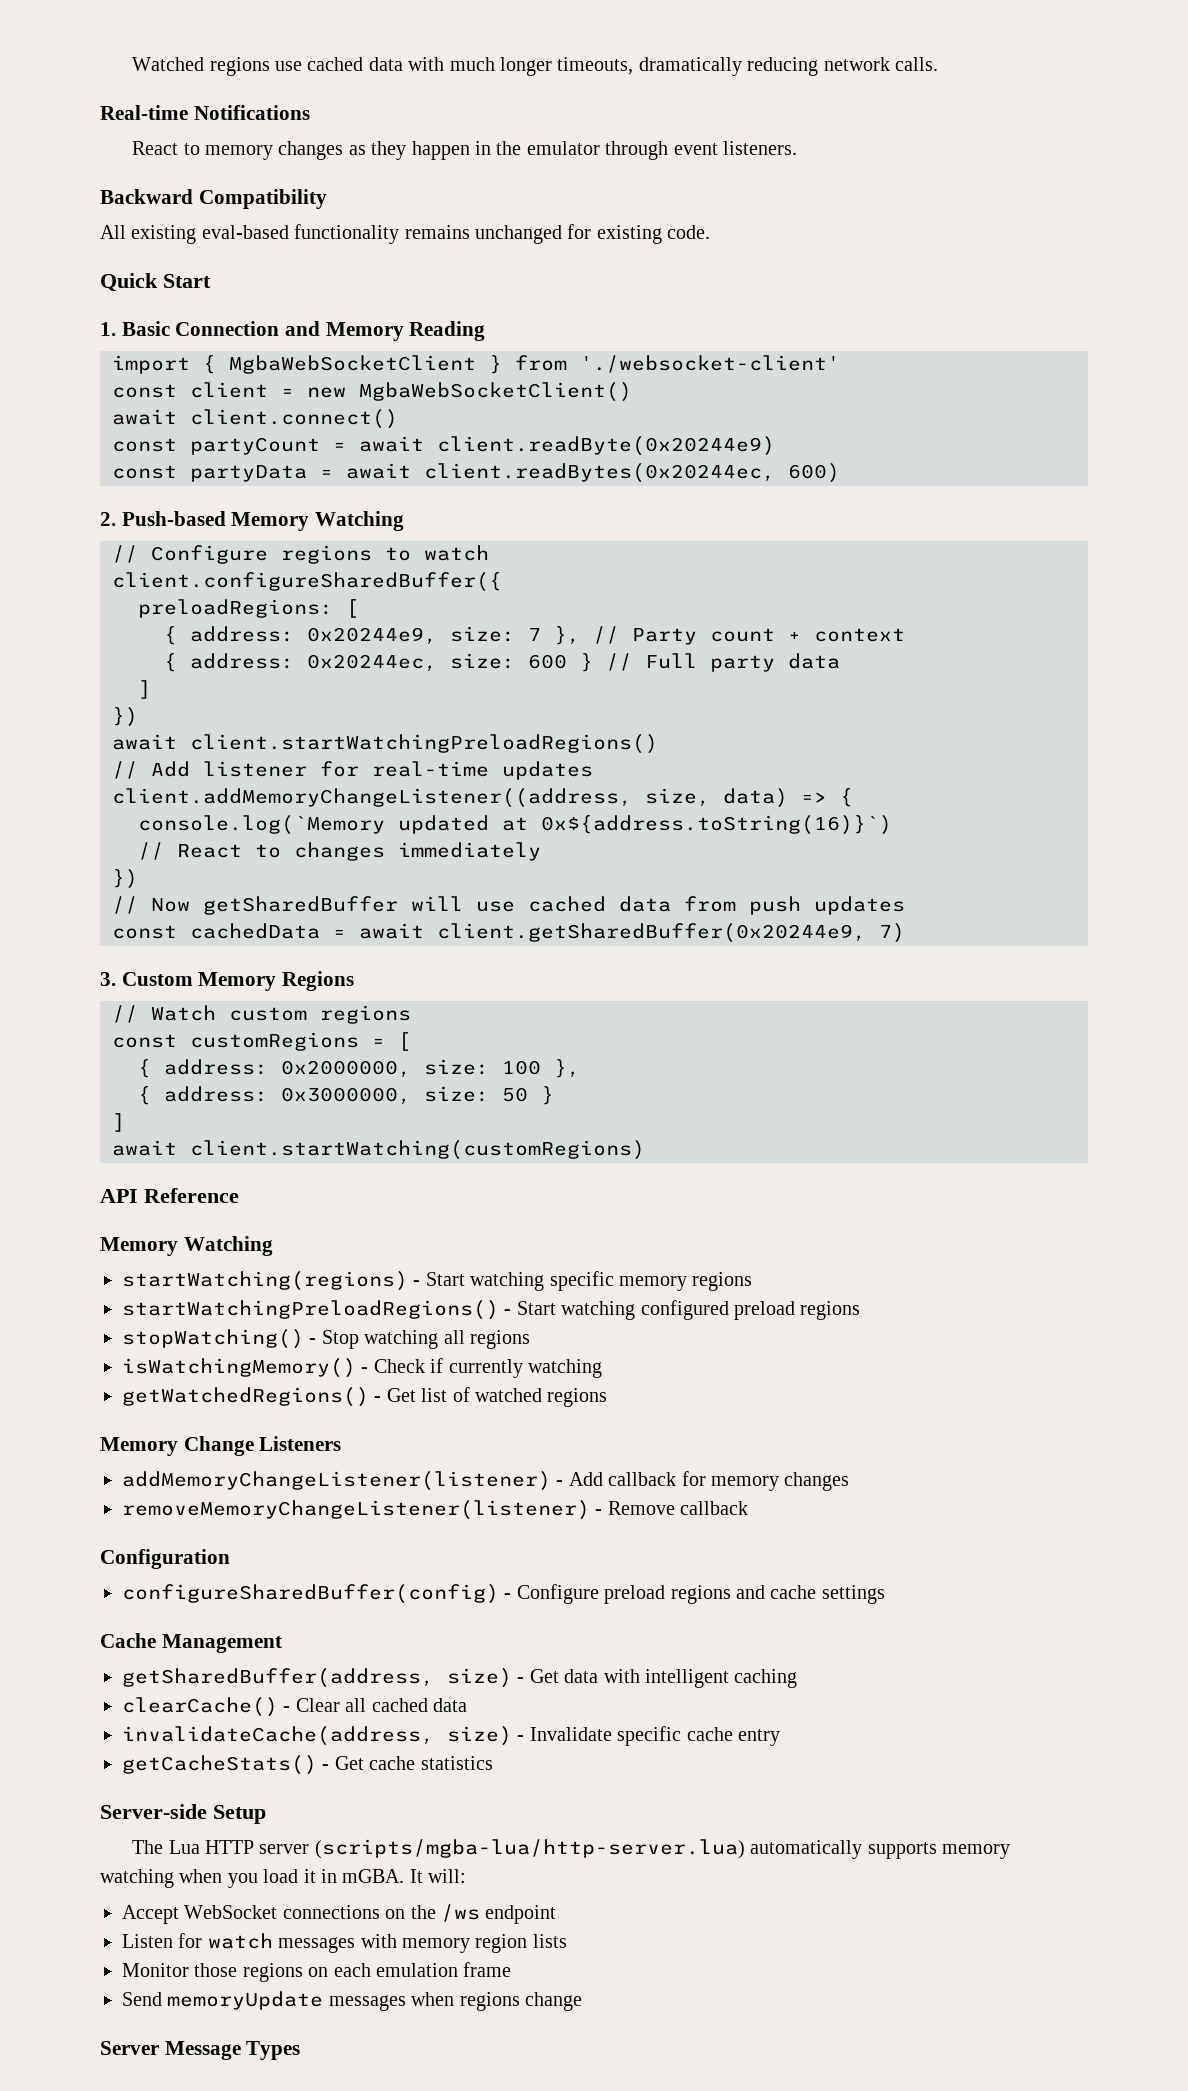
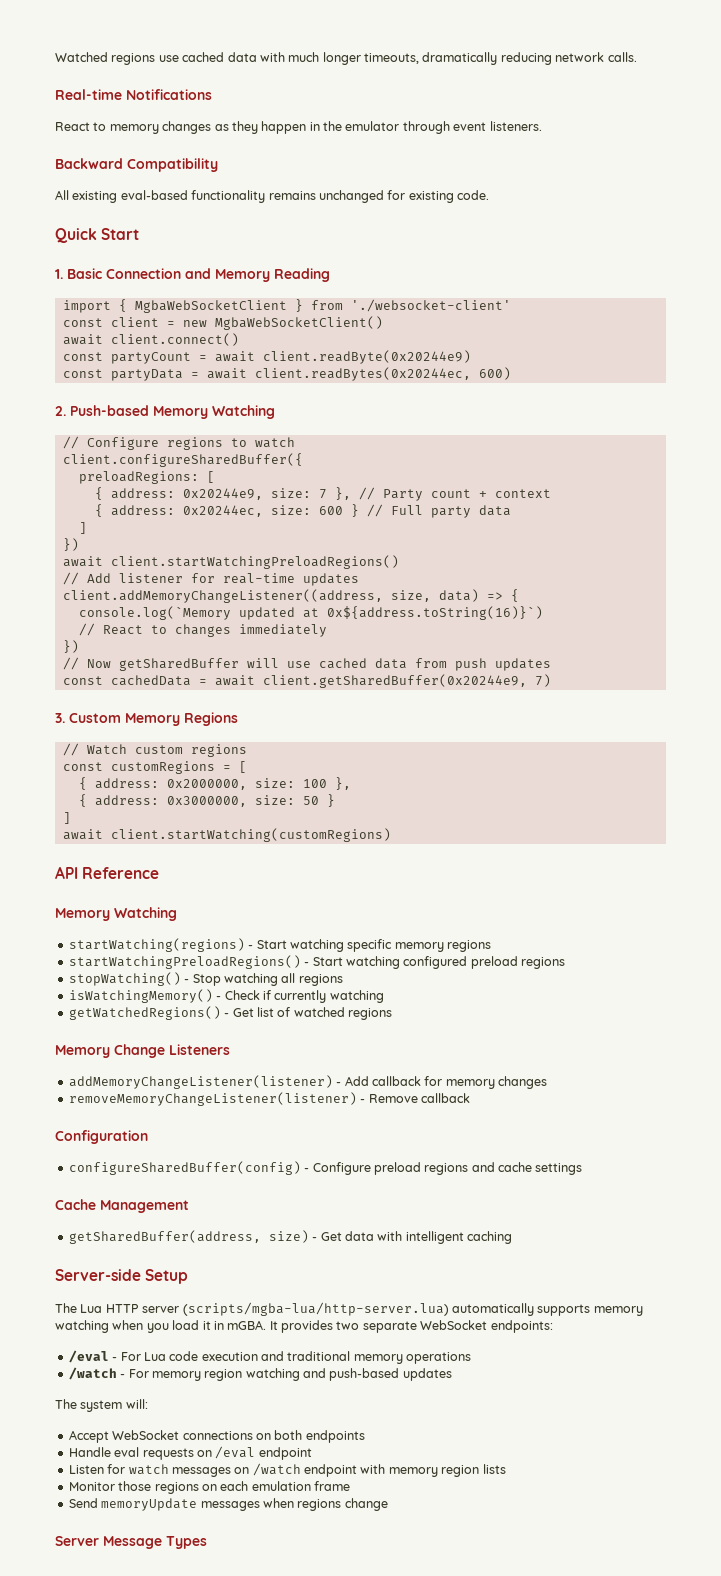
- clearCache() - Clear all cached data
- invalidateCache(address, size) - Invalidate specific cache entry
- getCacheStats() - Get cache statistics
- It will:
+ It provides two separate WebSocket endpoints:
+ /eval - For Lua code execution and traditional memory operations
+ /watch - For memory region watching and push-based updates
+ The system will:
- Accept WebSocket connections on the /ws endpoint
+ Accept WebSocket connections on both endpoints
+ Handle eval requests on /eval endpoint
- Listen for watch messages with memory region lists
+ Listen for watch messages on /watch endpoint with memory region lists

